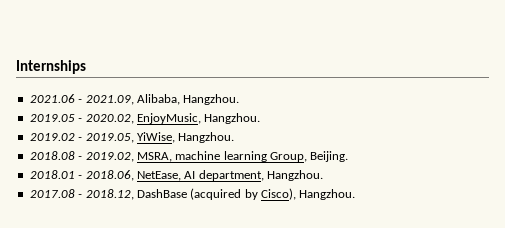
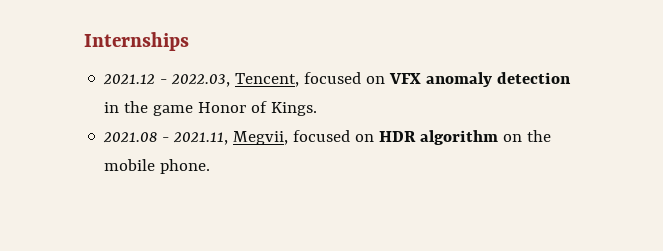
- 2021.06 - 2021.09, Alibaba, Hangzhou.
- 2019.05 - 2020.02, EnjoyMusic, Hangzhou.
- 2019.02 - 2019.05, YiWise, Hangzhou.
- 2018.08 - 2019.02, MSRA, machine learning Group, Beijing.
- 2018.01 - 2018.06, NetEase, AI department, Hangzhou.
- 2017.08 - 2018.12, DashBase (acquired by Cisco), Hangzhou.
+ 2021.12 - 2022.03, Tencent, focused on VFX anomaly detection in the game Honor of Kings.
+ 2021.08 - 2021.11, Megvii, focused on HDR algorithm on the mobile phone.

